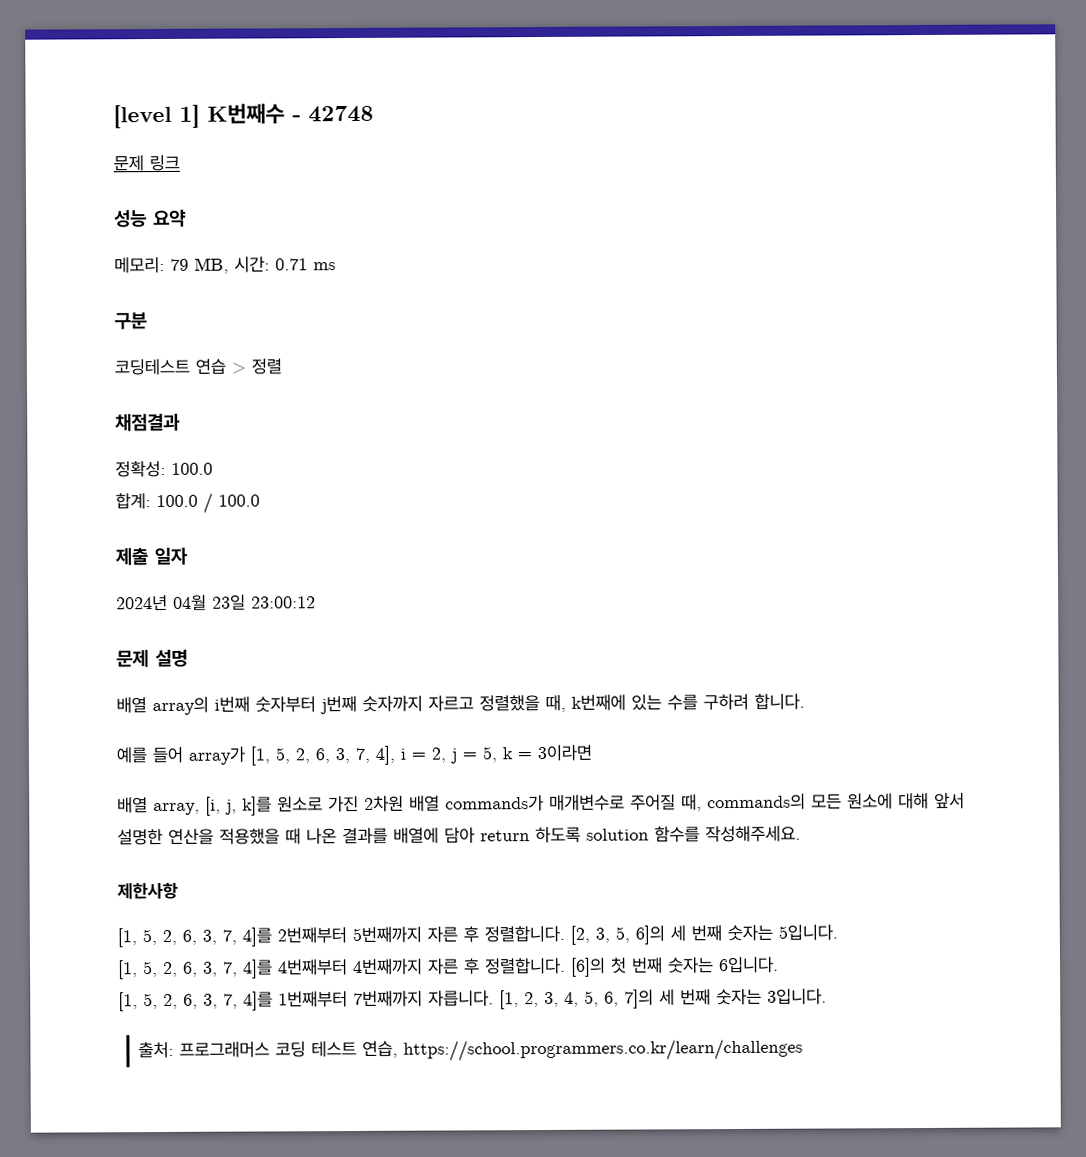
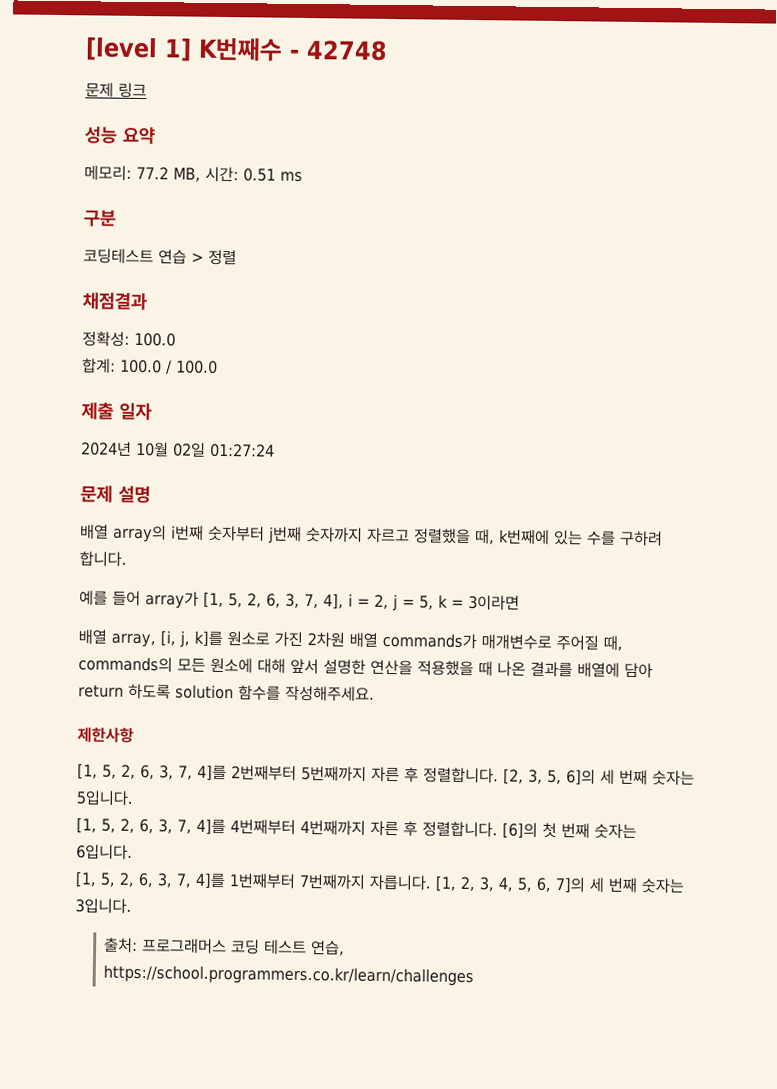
- 메모리: 79 MB, 시간: 0.71 ms
+ 메모리: 77.2 MB, 시간: 0.51 ms
- 2024년 04월 23일 23:00:12
+ 2024년 10월 02일 01:27:24

